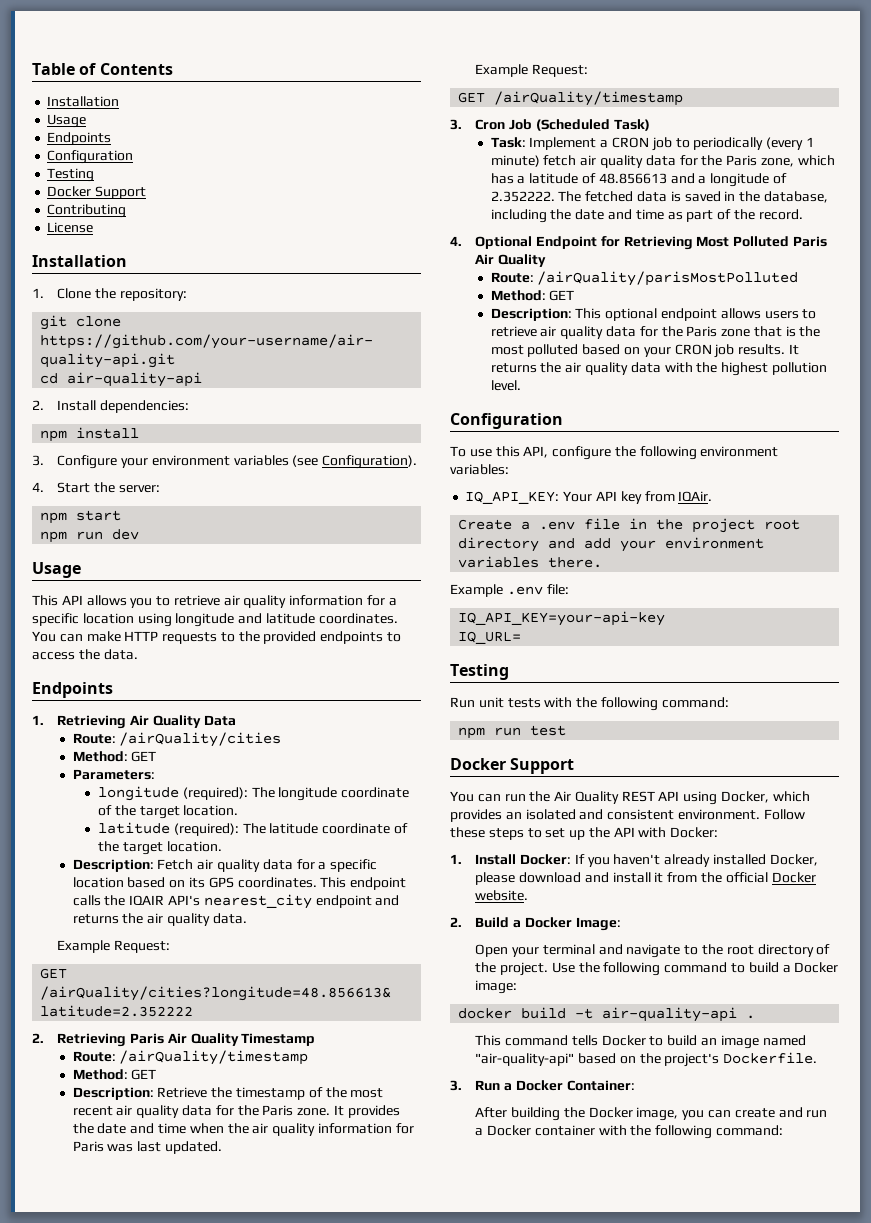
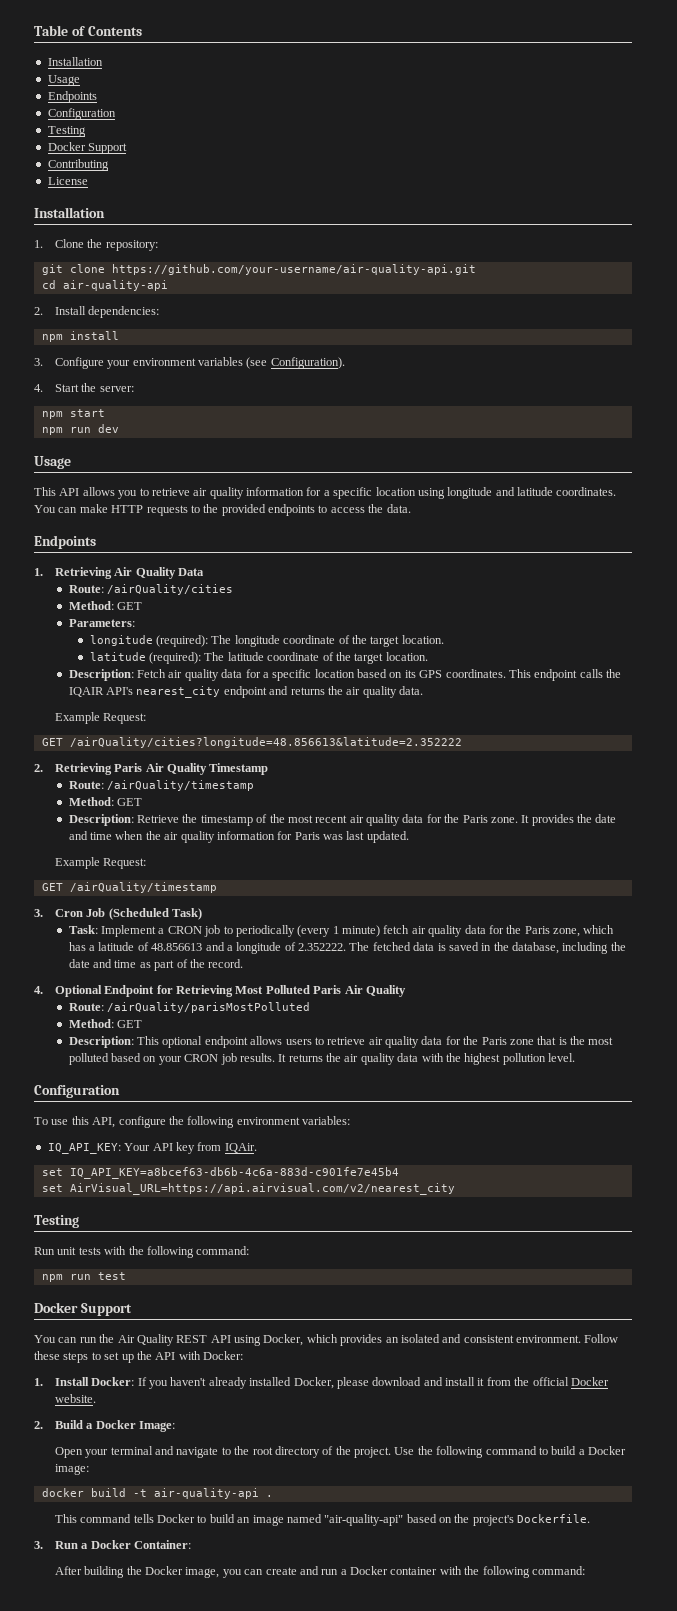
- Create a .env file in the project root directory and add your environment variables there.
- Example .env file:
- IQ_API_KEY=your-api-key
- IQ_URL=
+ set IQ_API_KEY=a8bcef63-db6b-4c6a-883d-c901fe7e45b4
+ set AirVisual_URL=https://api.airvisual.com/v2/nearest_city

